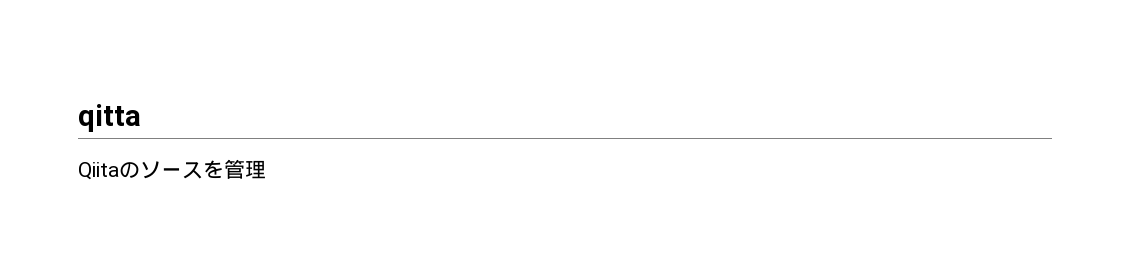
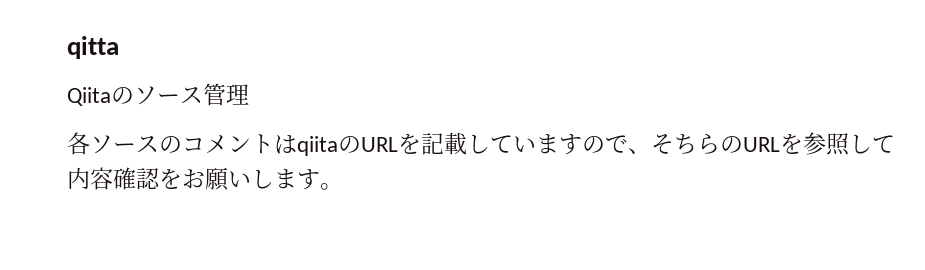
- Qiitaのソースを管理
+ Qiitaのソース管理
+ 各ソースのコメントはqiitaのURLを記載していますので、そちらのURLを参照して内容確認をお願いします。

